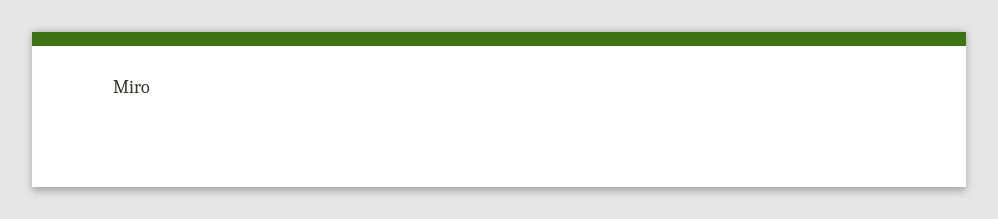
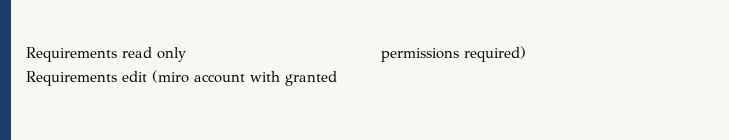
- Miro
+ Requirements read only
+ Requirements edit (miro account with granted permissions required)

